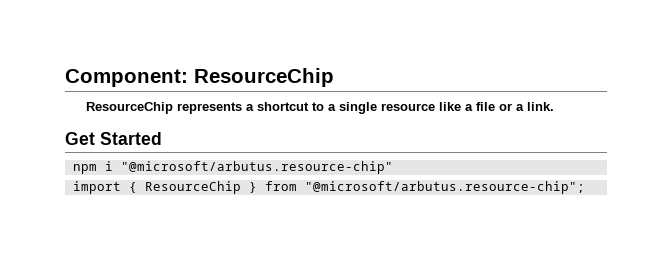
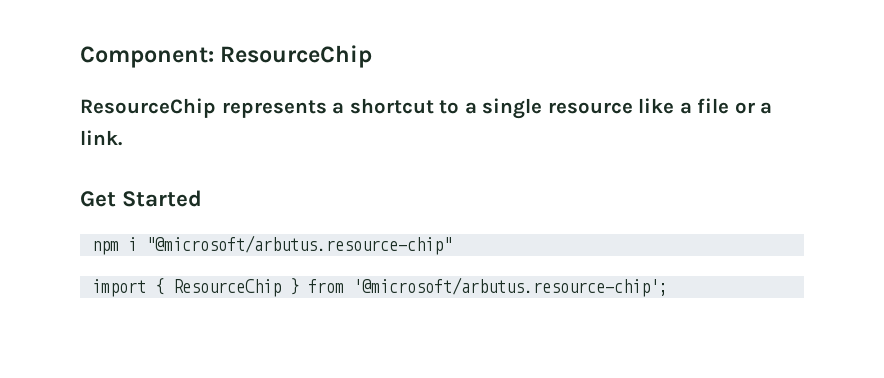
- import { ResourceChip } from "@microsoft/arbutus.resource-chip";
+ import { ResourceChip } from '@microsoft/arbutus.resource-chip';

